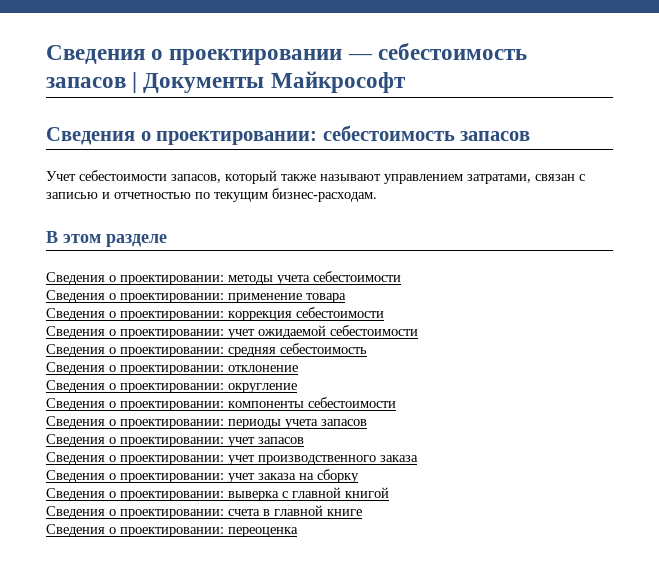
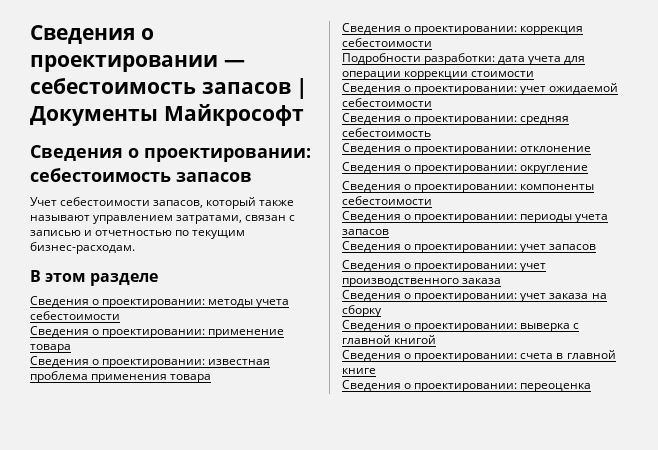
+ Сведения о проектировании: известная проблема применения товара
+ Подробности разработки: дата учета для операции коррекции стоимости

